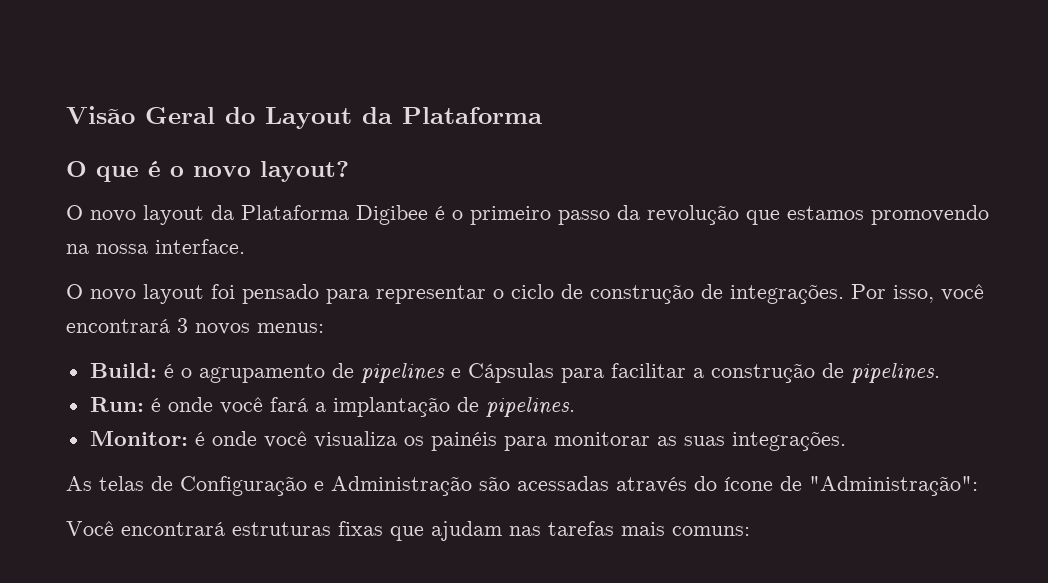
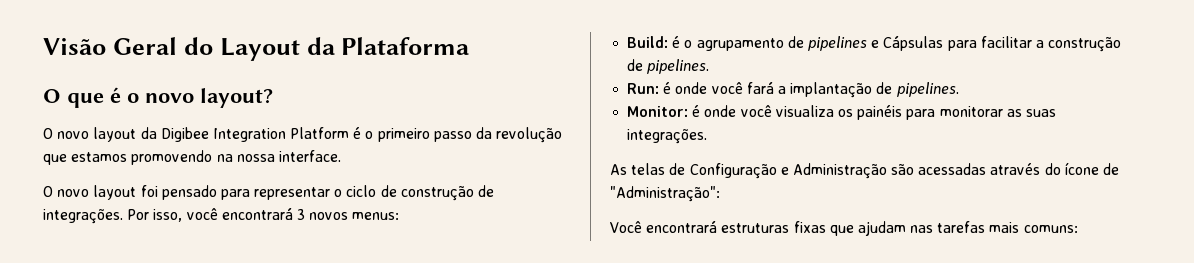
- O novo layout da Plataforma Digibee é o primeiro passo da revolução que estamos promovendo na nossa interface.
+ O novo layout da Digibee Integration Platform é o primeiro passo da revolução que estamos promovendo na nossa interface.

